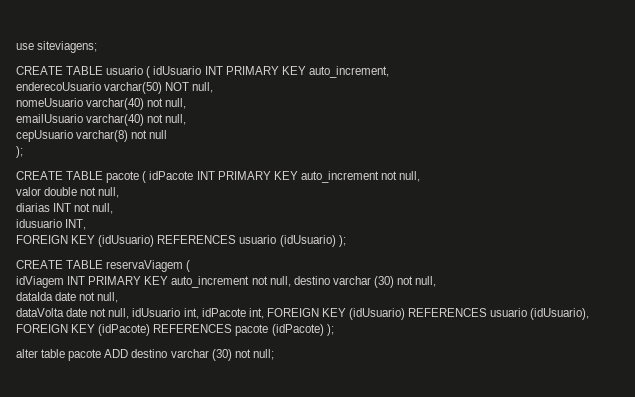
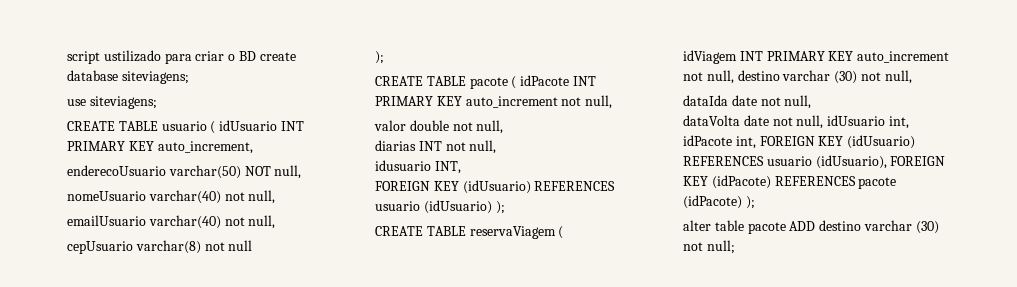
+ script ustilizado para criar o BD create database siteviagens;

